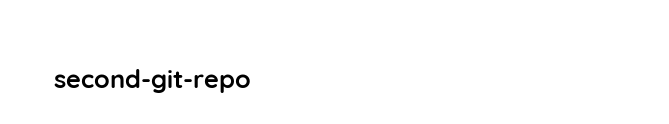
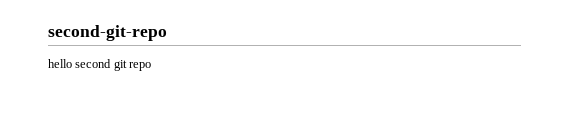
+ hello second git repo

